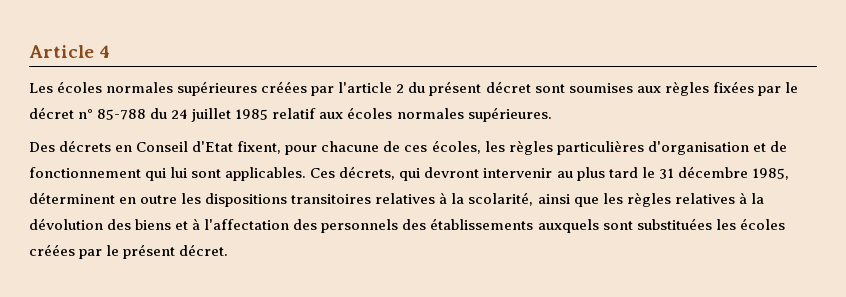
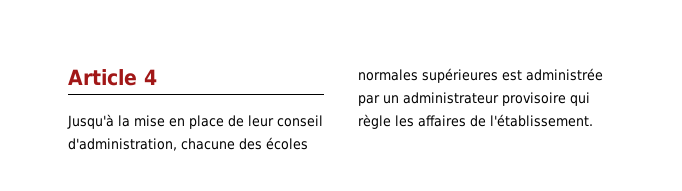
- Les écoles normales supérieures créées par l'article 2 du présent décret sont soumises aux règles fixées par le décret n° 85-788 du 24 juillet 1985 relatif aux écoles normales supérieures.
- Des décrets en Conseil d'Etat fixent, pour chacune de ces écoles, les règles particulières d'organisation et de fonctionnement qui lui sont applicables. Ces décrets, qui devront intervenir au plus tard le 31 décembre 1985, déterminent en outre les dispositions transitoires relatives à la scolarité, ainsi que les règles relatives à la dévolution des biens et à l'affectation des personnels des établissements auxquels sont substituées les écoles créées par le présent décret.
+ Jusqu'à la mise en place de leur conseil d'administration, chacune des écoles normales supérieures est administrée par un administrateur provisoire qui règle les affaires de l'établissement.

